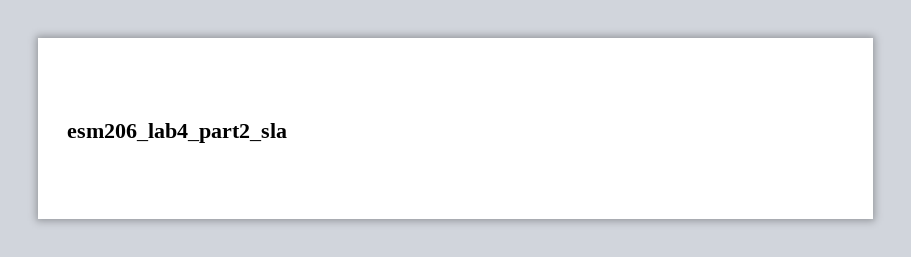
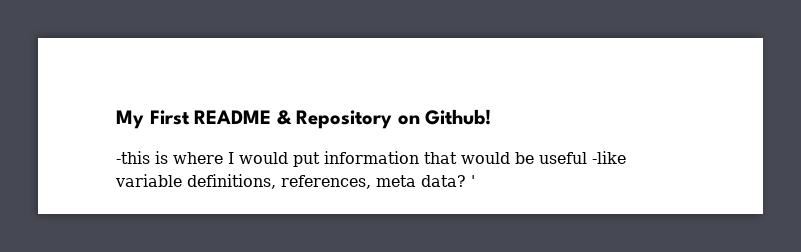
- esm206_lab4_part2_sla
+ My First README & Repository on Github!
+ -this is where I would put information that would be useful -like variable definitions, references, meta data? '

